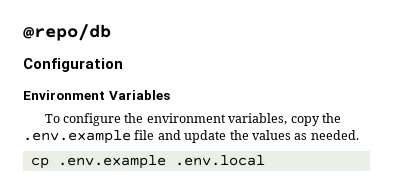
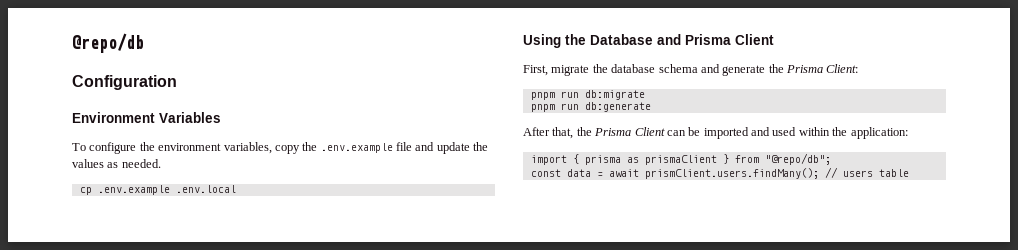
+ Using the Database and Prisma Client
+ First, migrate the database schema and generate the Prisma Client:
+ pnpm run db:migrate
+ pnpm run db:generate
+ After that, the Prisma Client can be imported and used within the application:
+ import { prisma as prismaClient } from "@repo/db";
+ const data = await prismClient.users.findMany(); // users table

